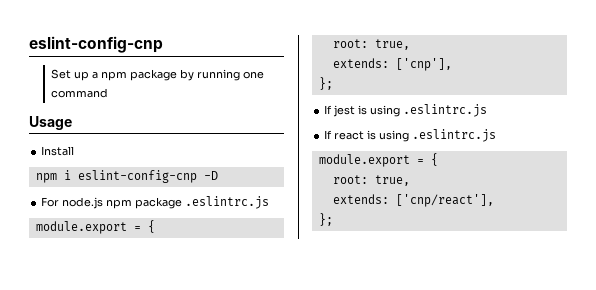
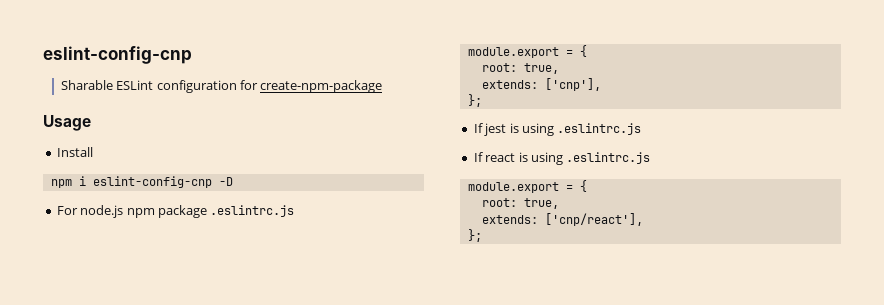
- Set up a npm package by running one command
+ Sharable ESLint configuration for create-npm-package

